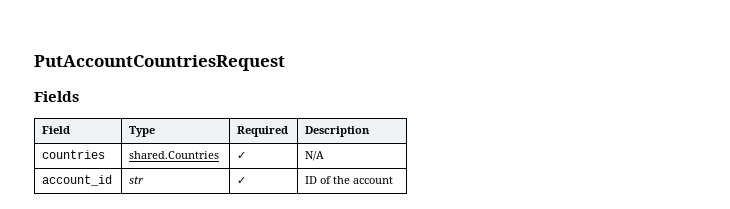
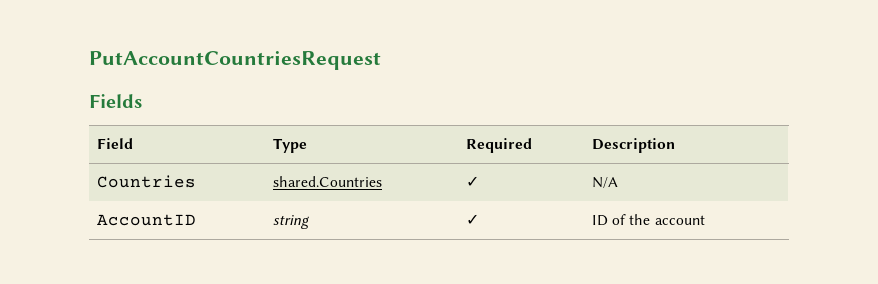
- countries | shared.Countries | ✓ | N/A
+ Countries | shared.Countries | ✓ | N/A
- account_id | str | ✓ | ID of the account
+ AccountID | string | ✓ | ID of the account

